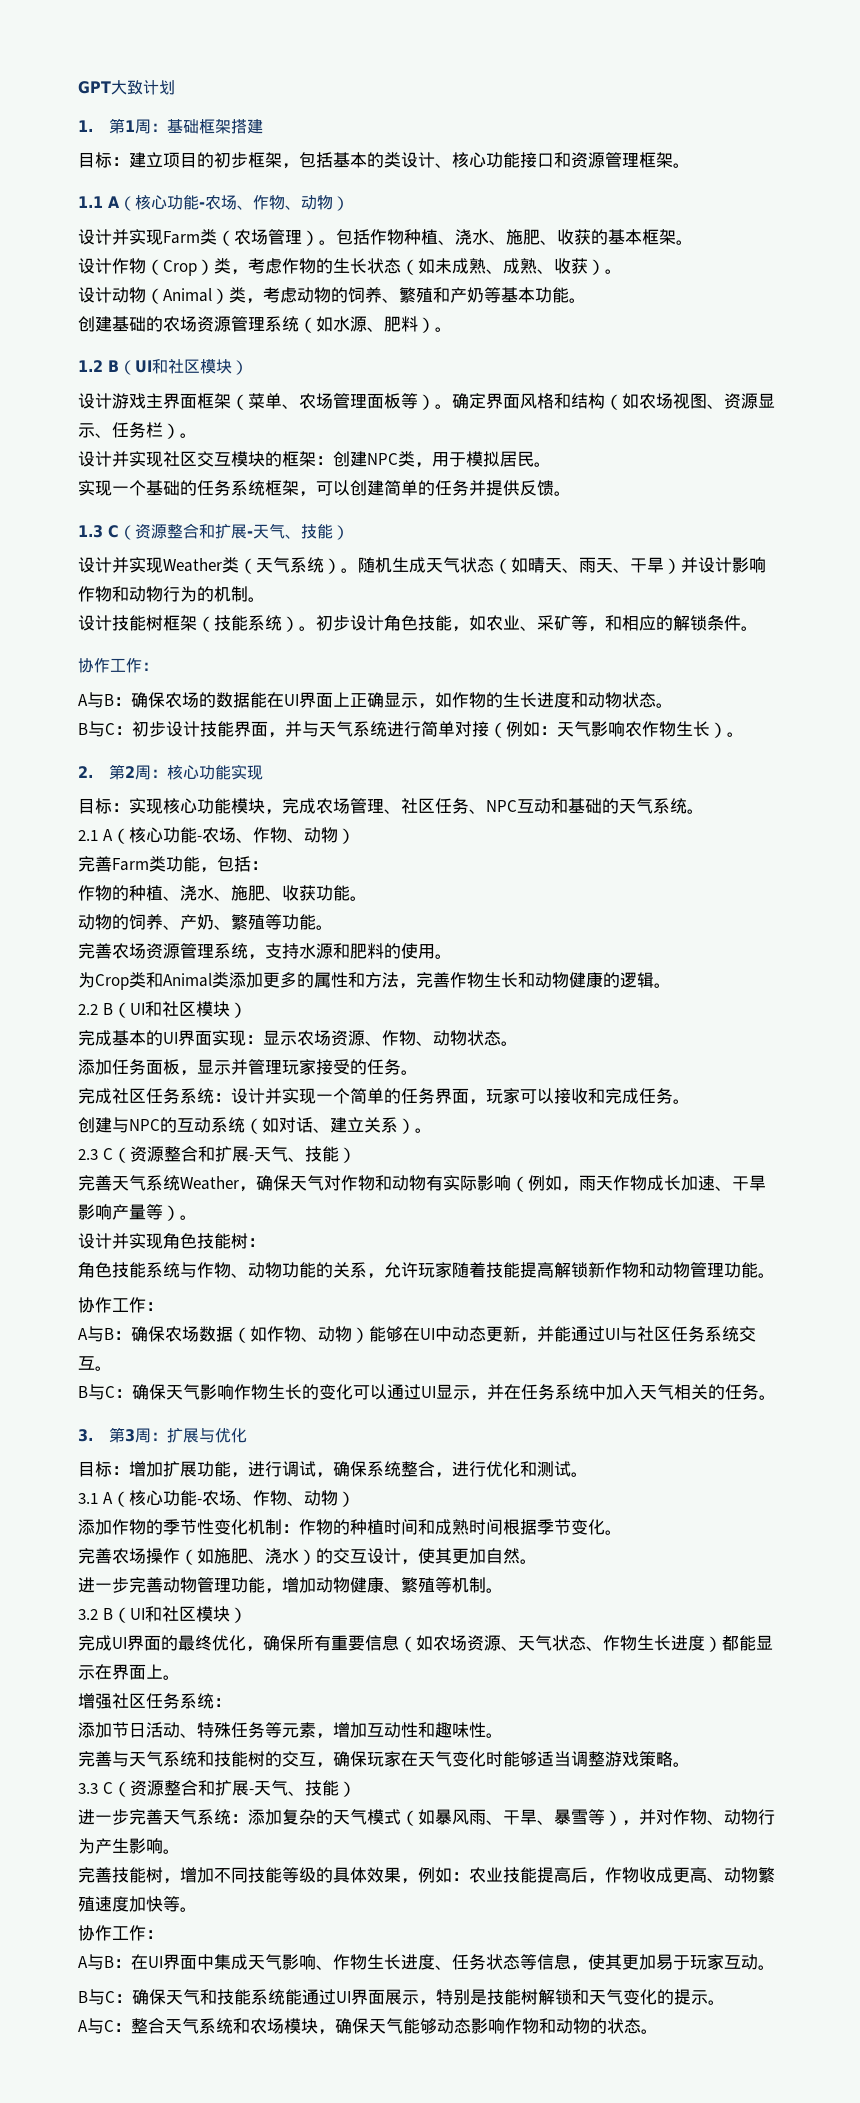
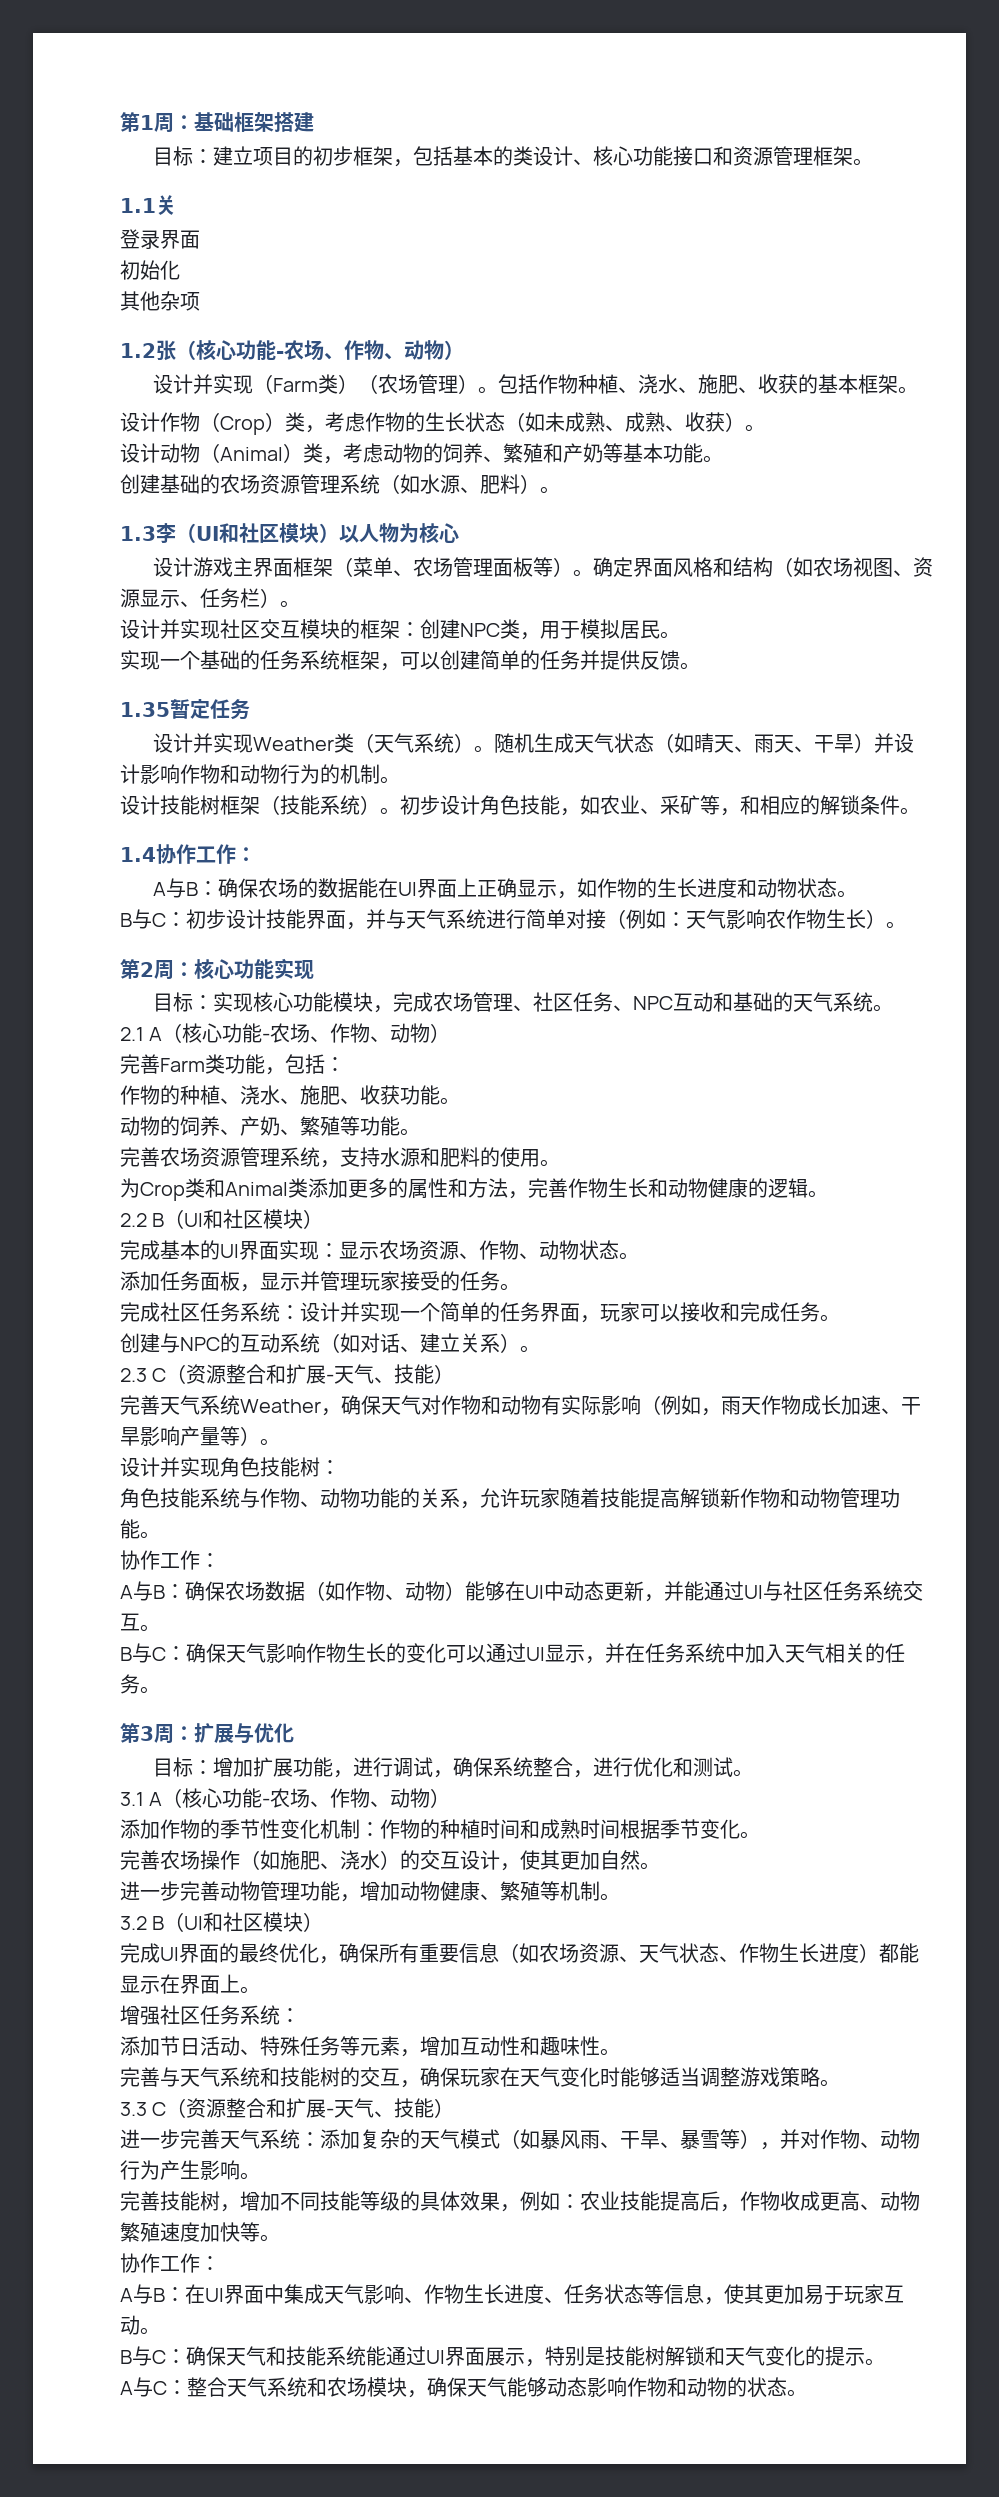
- GPT大致计划
- 1.第1周：基础框架搭建
+ 第1周：基础框架搭建
- 1.1 A（核心功能-农场、作物、动物）
+ 1.1关
+ 登录界面
+ 初始化
+ 其他杂项
+ 1.2张（核心功能-农场、作物、动物）
- 设计并实现Farm类（农场管理）。
+ 设计并实现（Farm类）（农场管理）。
- 1.2 B（UI和社区模块）
+ 1.3李（UI和社区模块）以人物为核心
- 1.3 C（资源整合和扩展-天气、技能）
+ 1.35暂定任务
  初步设计角色技能，如农业、采矿等，和相应的解锁条件。
- 协作工作：
+ 1.4协作工作：
- 2.第2周：核心功能实现
+ 第2周：核心功能实现
- 3.第3周：扩展与优化
+ 第3周：扩展与优化

